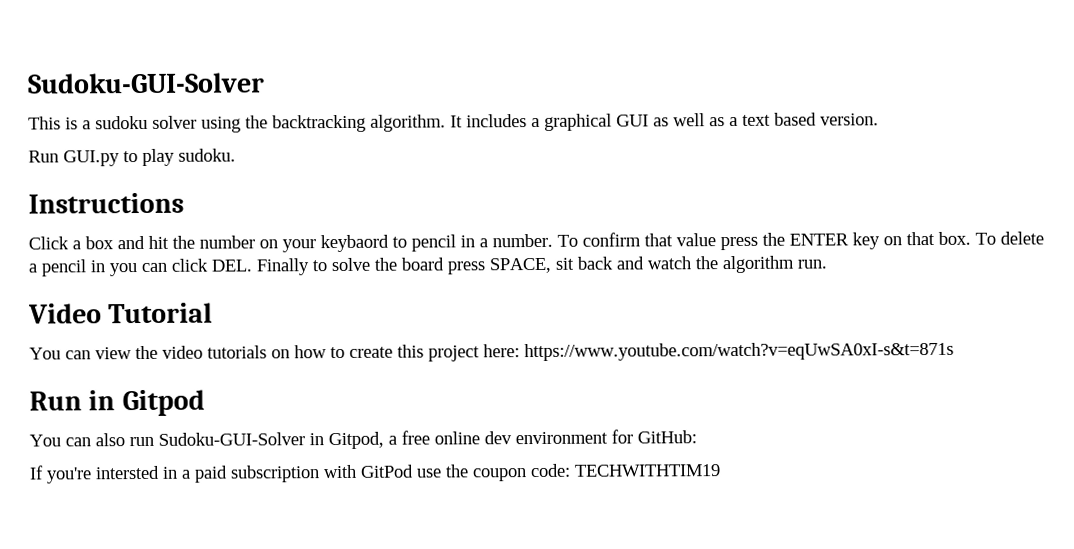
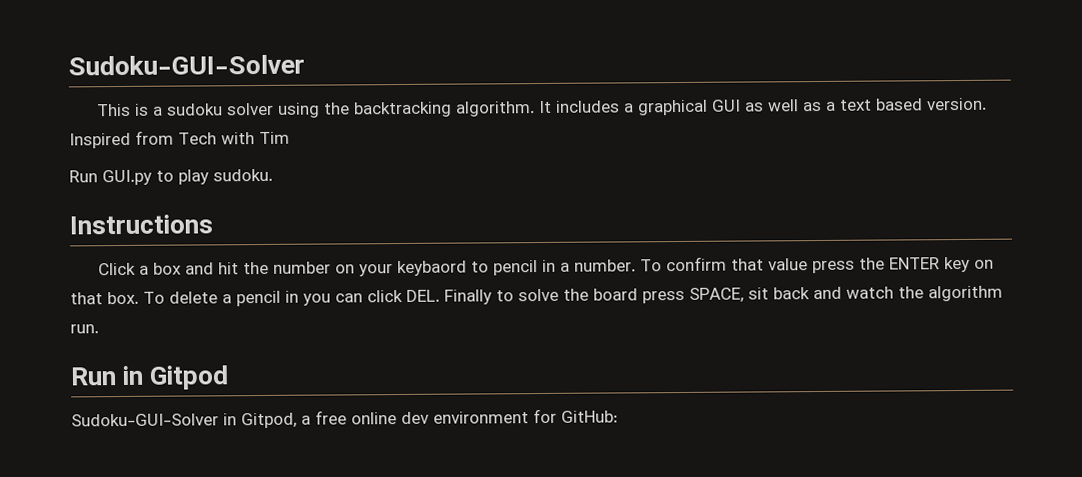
+ Inspired from Tech with Tim
- Video Tutorial
- You can view the video tutorials on how to create this project here: https://www.youtube.com/watch?v=eqUwSA0xI-s&t=871s
- You can also run Sudoku-GUI-Solver in Gitpod, a free online dev environment for GitHub:
+ Sudoku-GUI-Solver in Gitpod, a free online dev environment for GitHub:
- If you're intersted in a paid subscription with GitPod use the coupon code: TECHWITHTIM19

